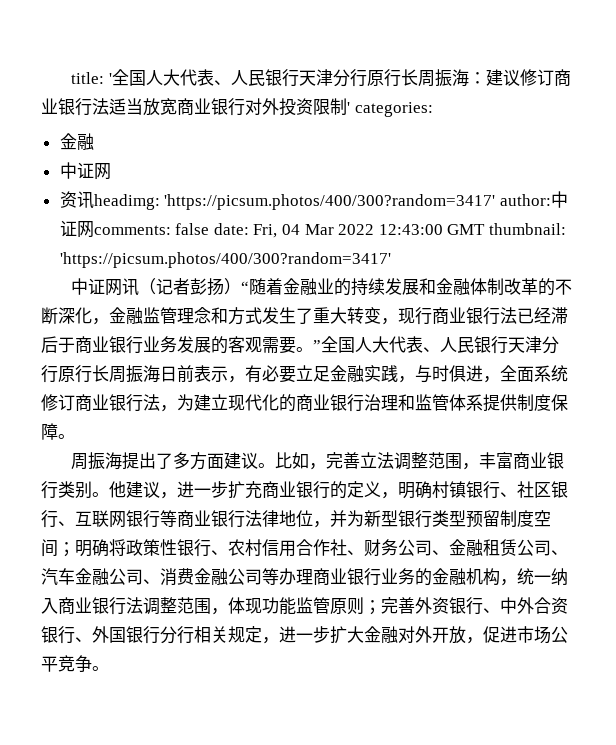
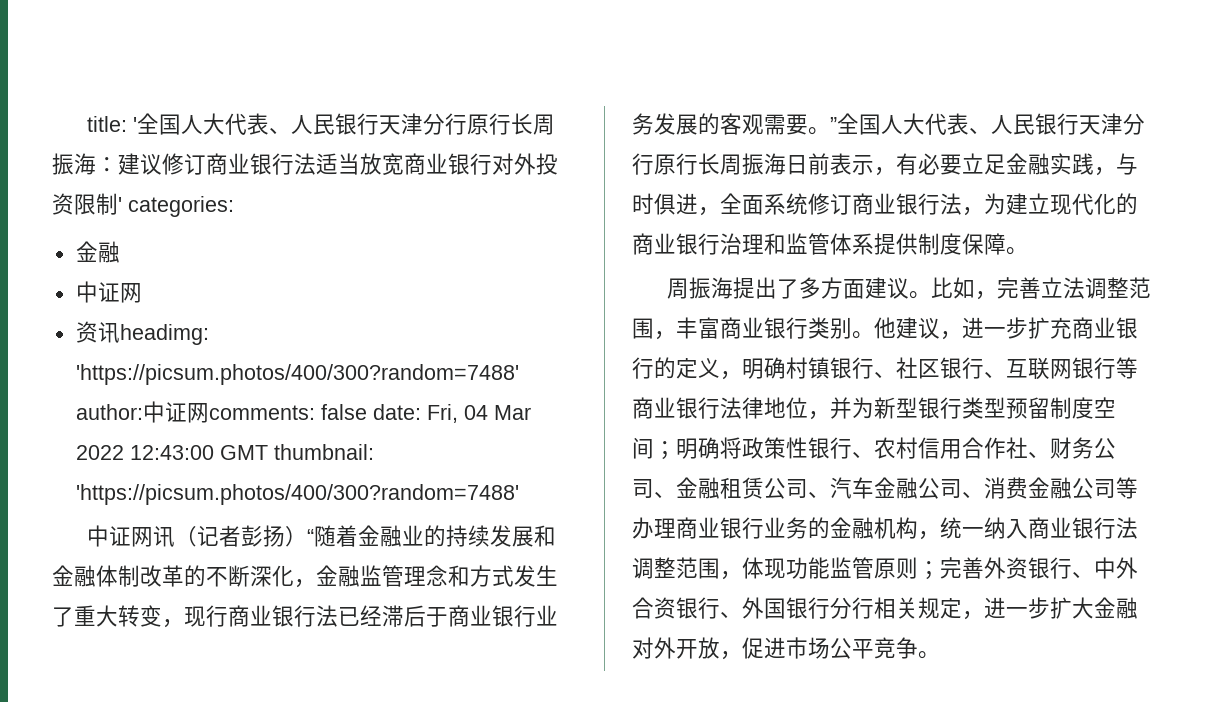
- 资讯headimg: 'https://picsum.photos/400/300?random=3417' author:中证网comments: false date: Fri, 04 Mar 2022 12:43:00 GMT thumbnail: 'https://picsum.photos/400/300?random=3417'
+ 资讯headimg: 'https://picsum.photos/400/300?random=7488' author:中证网comments: false date: Fri, 04 Mar 2022 12:43:00 GMT thumbnail: 'https://picsum.photos/400/300?random=7488'

